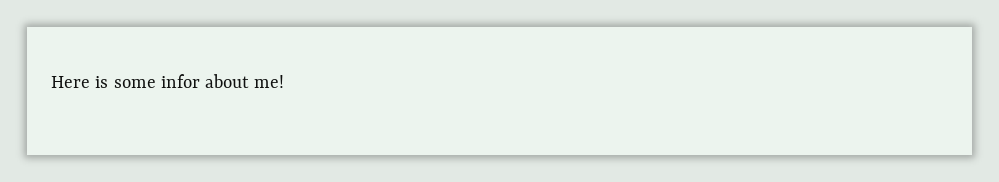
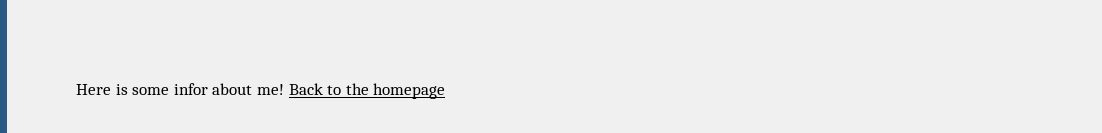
+ Back to the homepage

